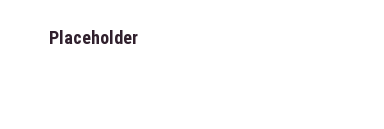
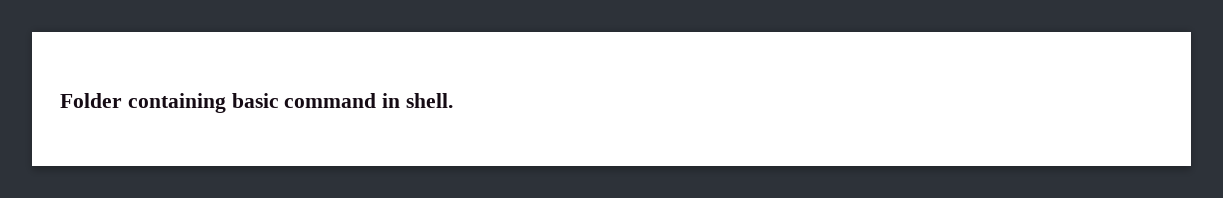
- Placeholder
+ Folder containing basic command in shell.

